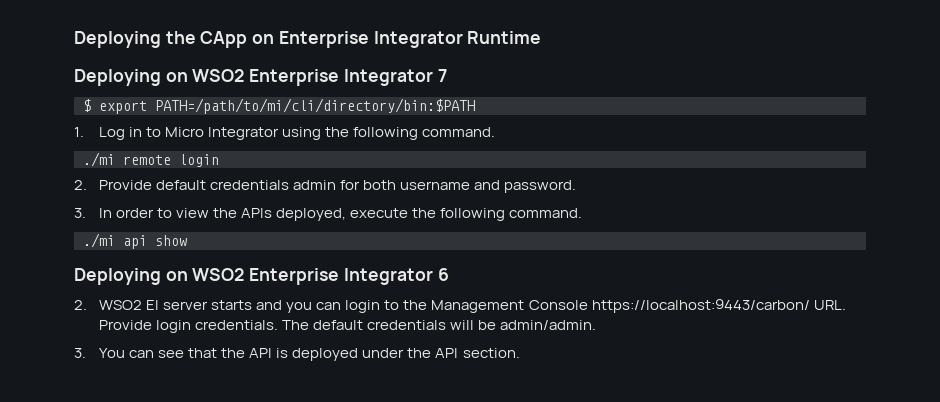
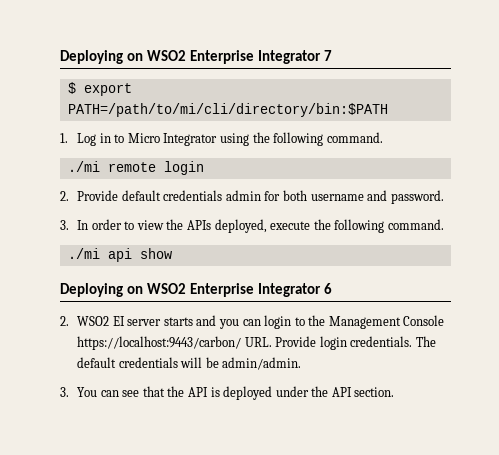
- Deploying the CApp on Enterprise Integrator Runtime

